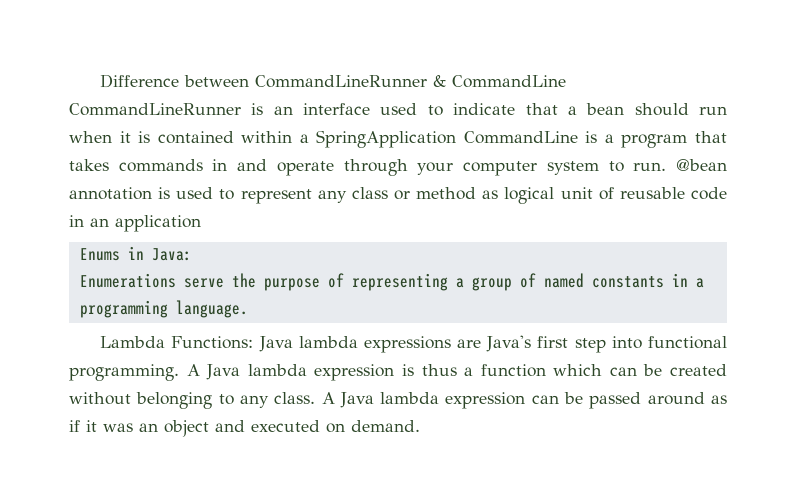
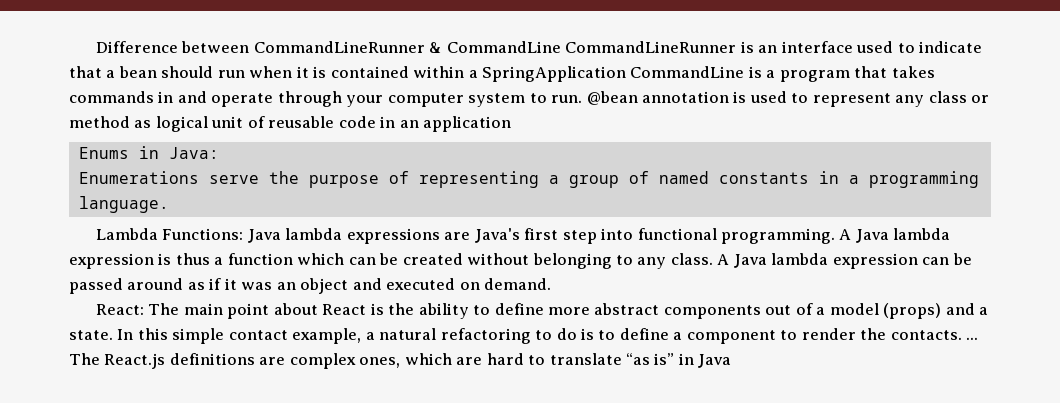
+ React: The main point about React is the ability to define more abstract components out of a model (props) and a state. In this simple contact example, a natural refactoring to do is to define a component to render the contacts. ... The React.js definitions are complex ones, which are hard to translate “as is” in Java

